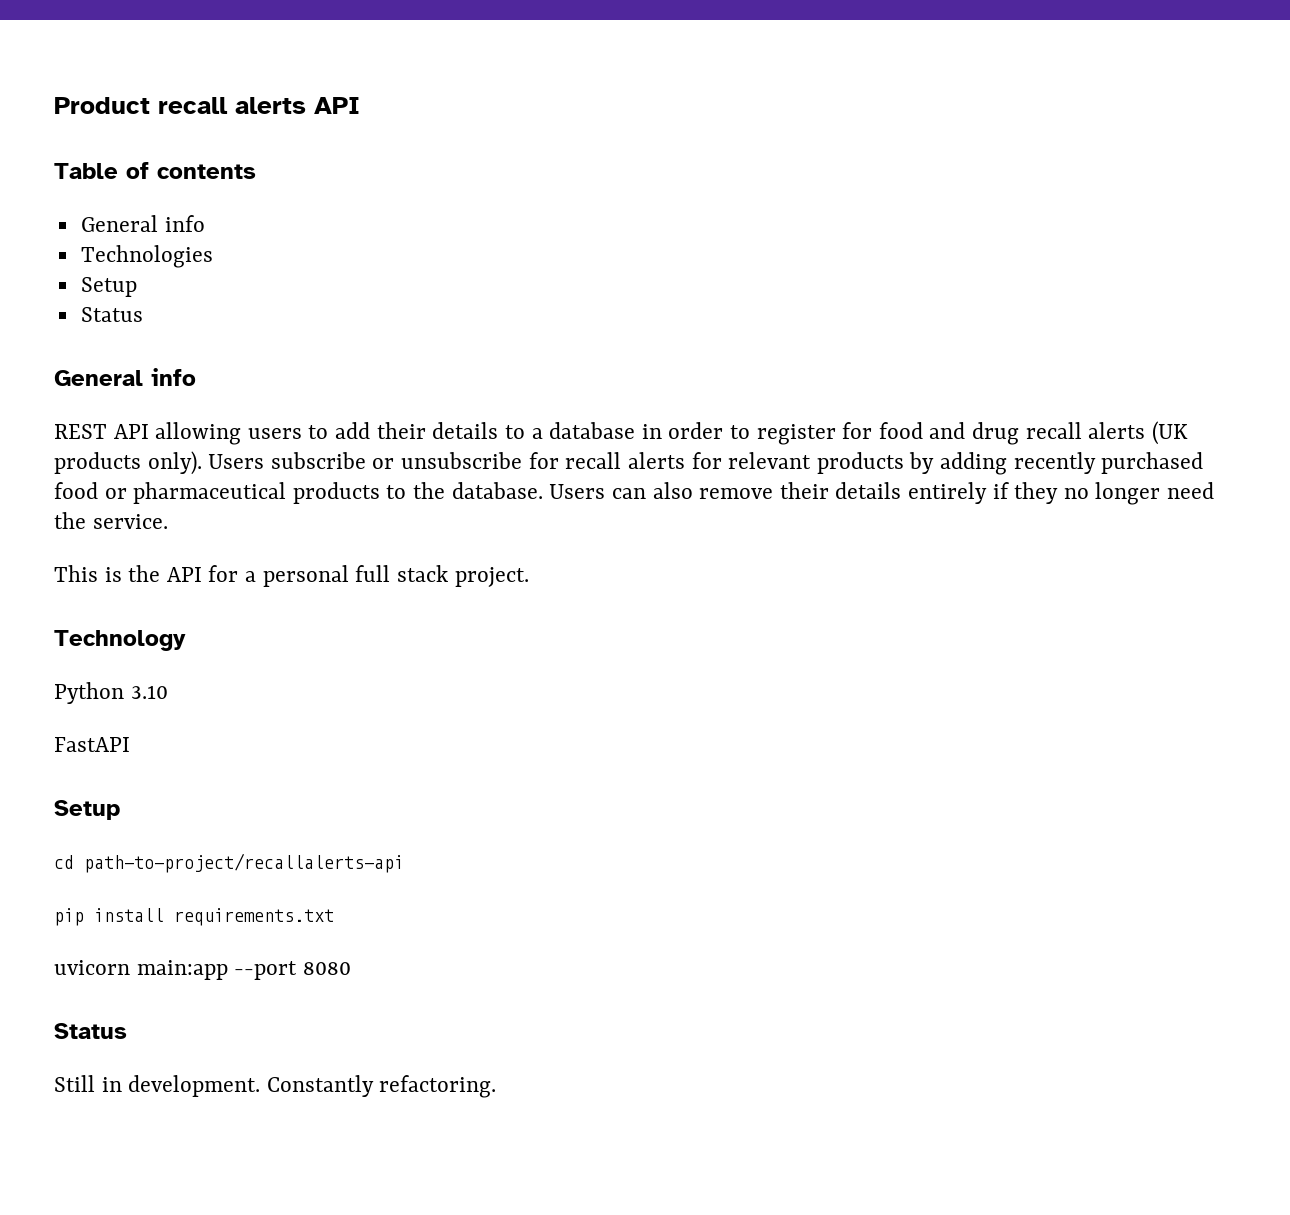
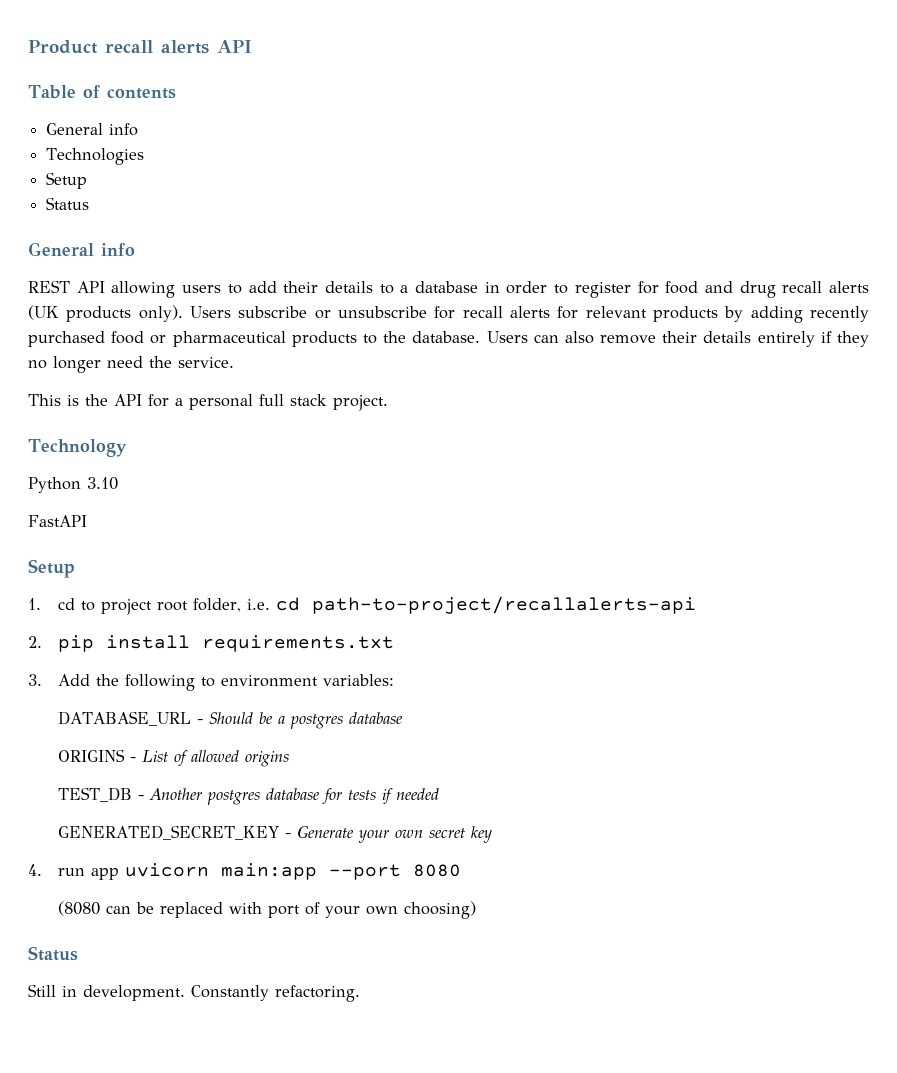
- cd path-to-project/recallalerts-api
+ 1. cd to project root folder, i.e. cd path-to-project/recallalerts-api
- pip install requirements.txt
+ 2. pip install requirements.txt
- uvicorn main:app --port 8080
+ 3. Add the following to environment variables:
+ DATABASE_URL - Should be a postgres database
+ ORIGINS - List of allowed origins
+ TEST_DB - Another postgres database for tests if needed
+ GENERATED_SECRET_KEY - Generate your own secret key
+ 4. run app uvicorn main:app --port 8080
+ (8080 can be replaced with port of your own choosing)

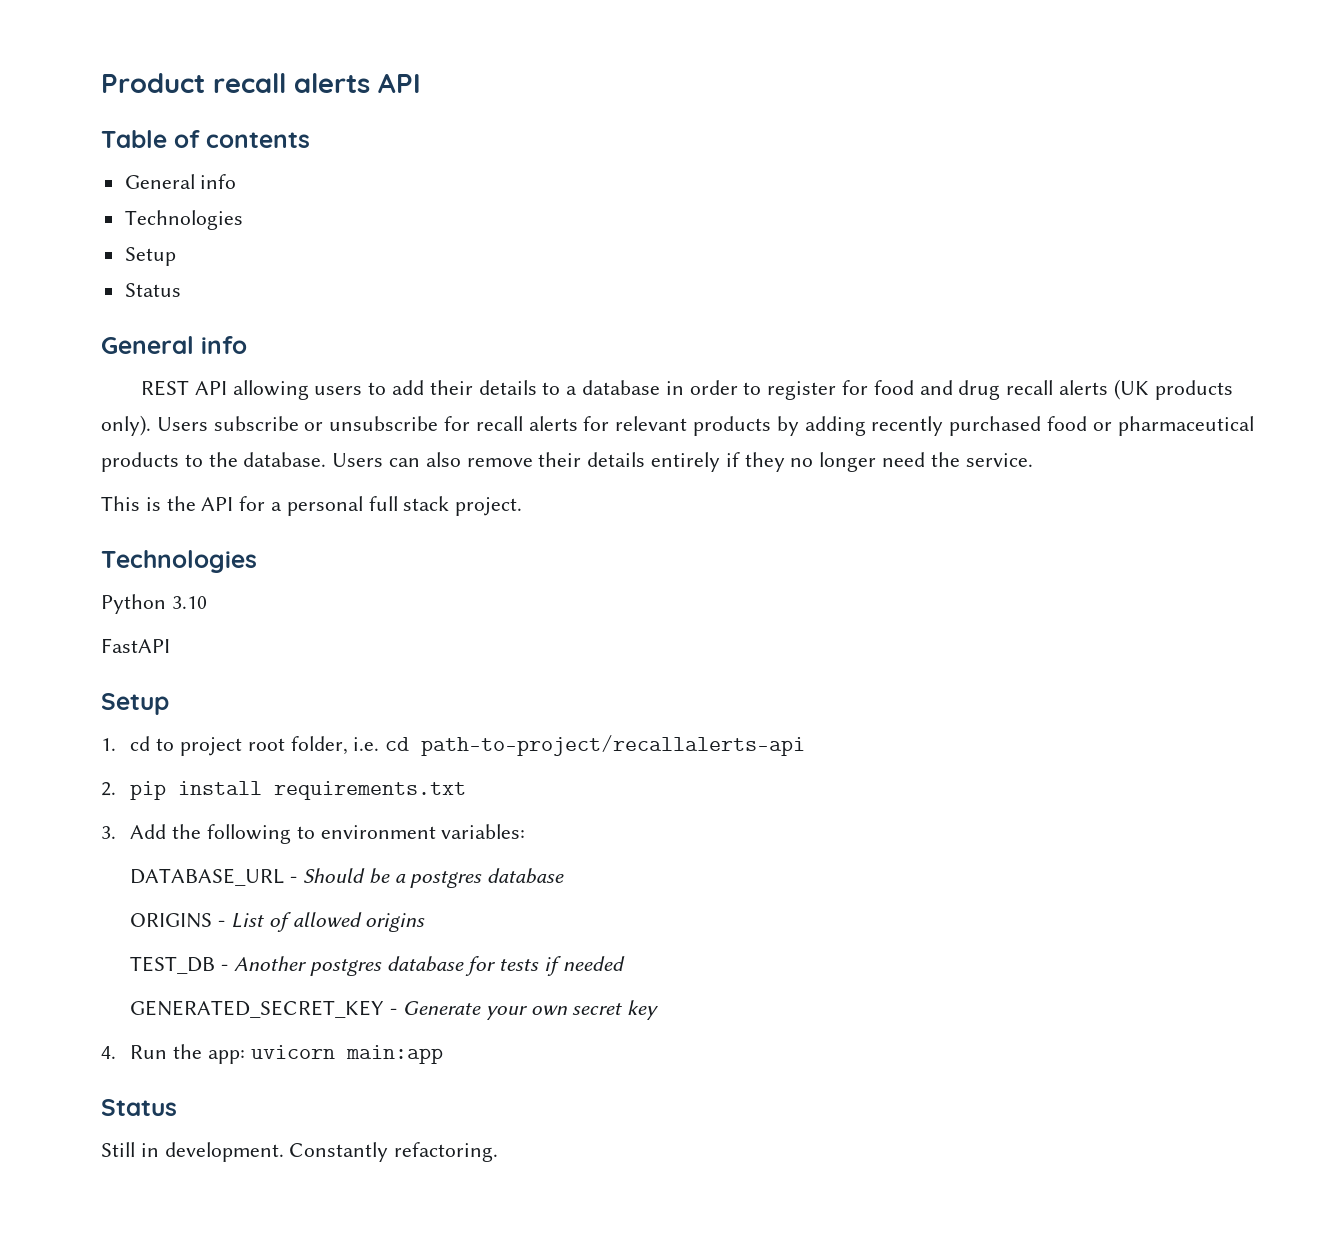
  This is the API for a personal full stack project.
- Technology
+ Technologies
- 4. run app uvicorn main:app --port 8080
- (8080 can be replaced with port of your own choosing)
+ 4. Run the app: uvicorn main:app

